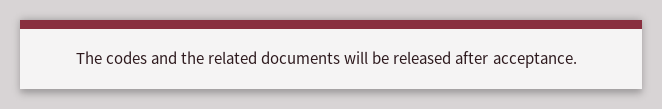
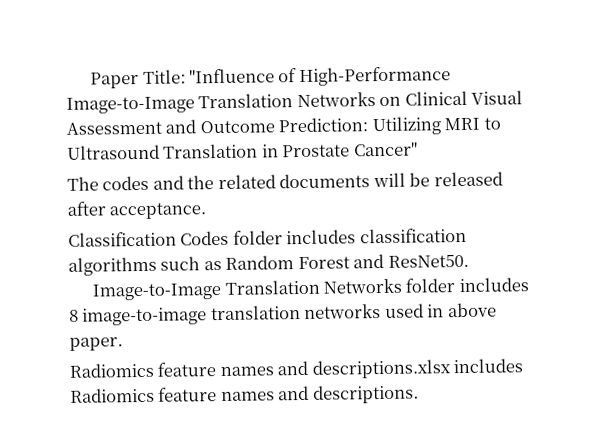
+ Paper Title: "Influence of High-Performance Image-to-Image Translation Networks on Clinical Visual Assessment and Outcome Prediction: Utilizing MRI to Ultrasound Translation in Prostate Cancer"
+ Classification Codes folder includes classification algorithms such as Random Forest and ResNet50.
+ Image-to-Image Translation Networks folder includes 8 image-to-image translation networks used in above paper.
+ Radiomics feature names and descriptions.xlsx includes Radiomics feature names and descriptions.

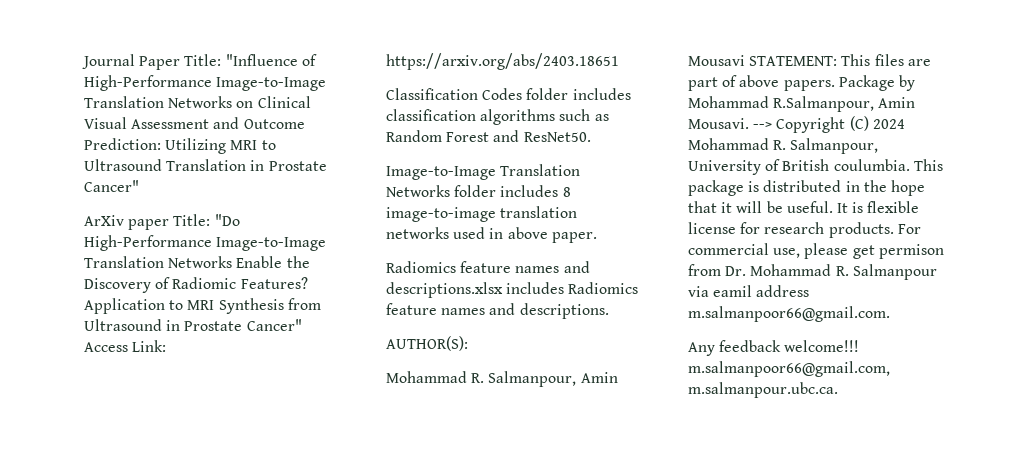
- Paper Title: "Influence of High-Performance Image-to-Image Translation Networks on Clinical Visual Assessment and Outcome Prediction: Utilizing MRI to Ultrasound Translation in Prostate Cancer"
+ Journal Paper Title: "Influence of High-Performance Image-to-Image Translation Networks on Clinical Visual Assessment and Outcome Prediction: Utilizing MRI to Ultrasound Translation in Prostate Cancer"
- The codes and the related documents will be released after acceptance.
+ ArXiv paper Title: "Do High-Performance Image-to-Image Translation Networks Enable the Discovery of Radiomic Features? Application to MRI Synthesis from Ultrasound in Prostate Cancer" Access Link: https://arxiv.org/abs/2403.18651
+ AUTHOR(S):
+ Mohammad R. Salmanpour, Amin Mousavi STATEMENT: This files are part of above papers. Package by Mohammad R.Salmanpour, Amin Mousavi. --> Copyright (C) 2024 Mohammad R. Salmanpour, University of British coulumbia. This package is distributed in the hope that it will be useful. It is flexible license for research products. For commercial use, please get permison from Dr. Mohammad R. Salmanpour via eamil address m.salmanpoor66@gmail.com.
+ Any feedback welcome!!! m.salmanpoor66@gmail.com, m.salmanpour.ubc.ca.

